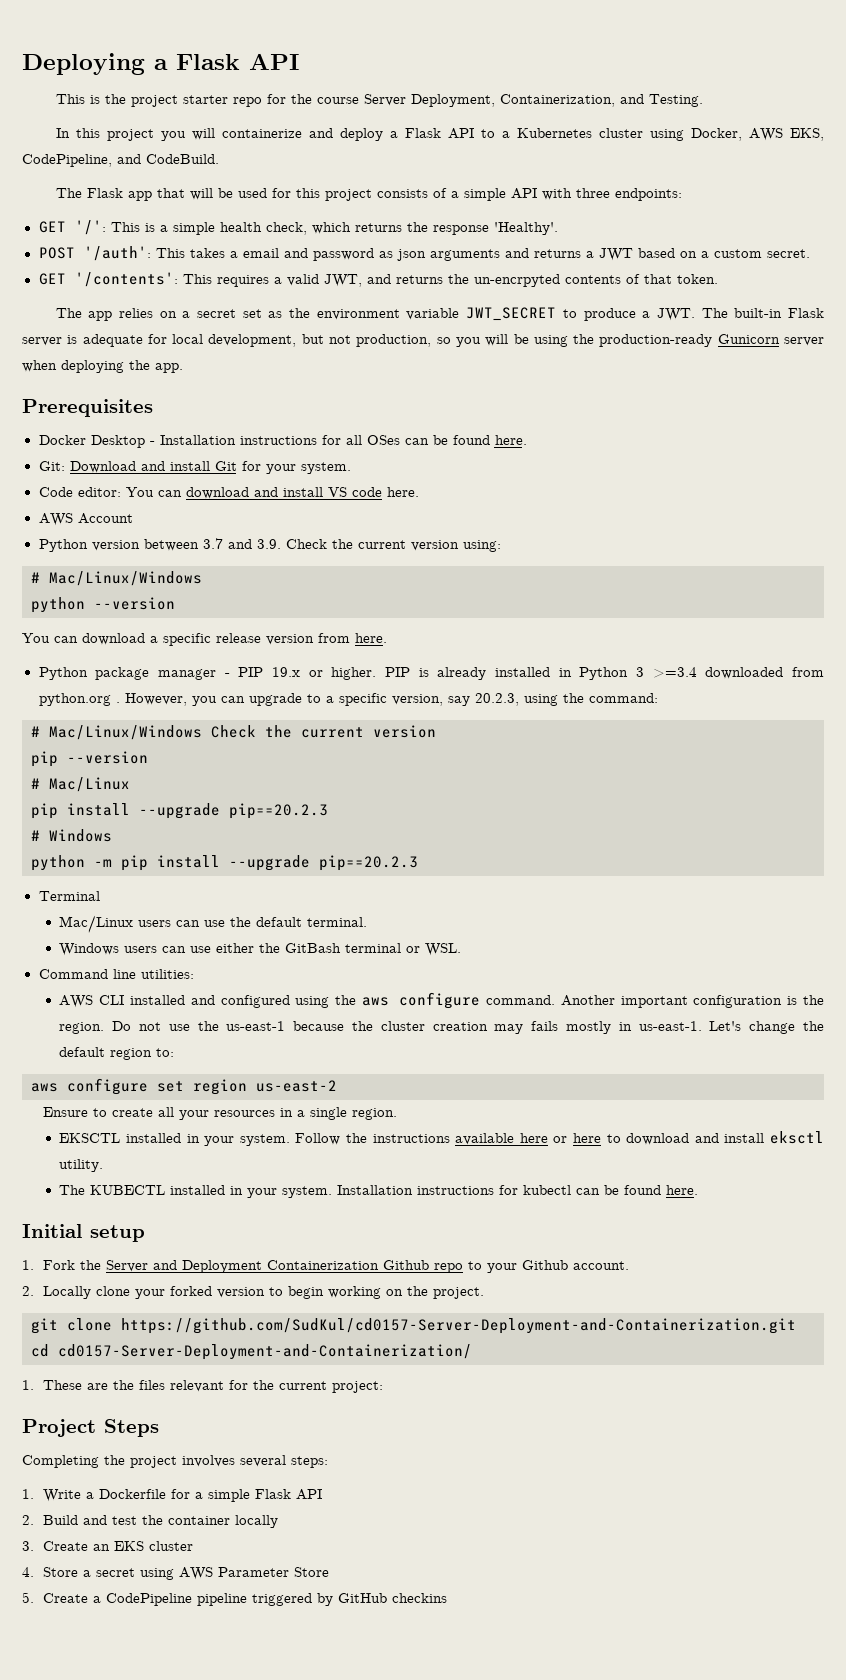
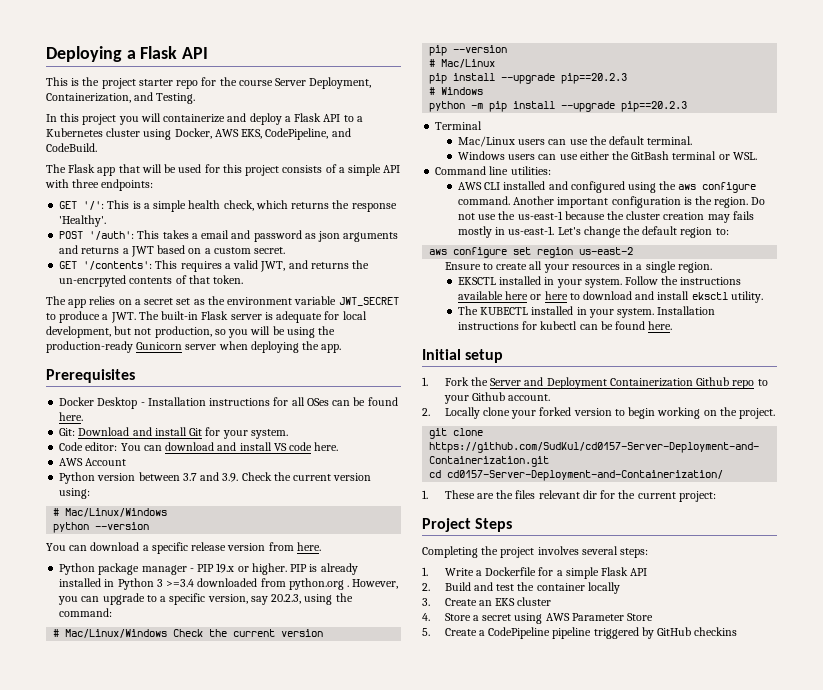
- 1. These are the files relevant for the current project:
+ 1. These are the files relevant dir for the current project:

